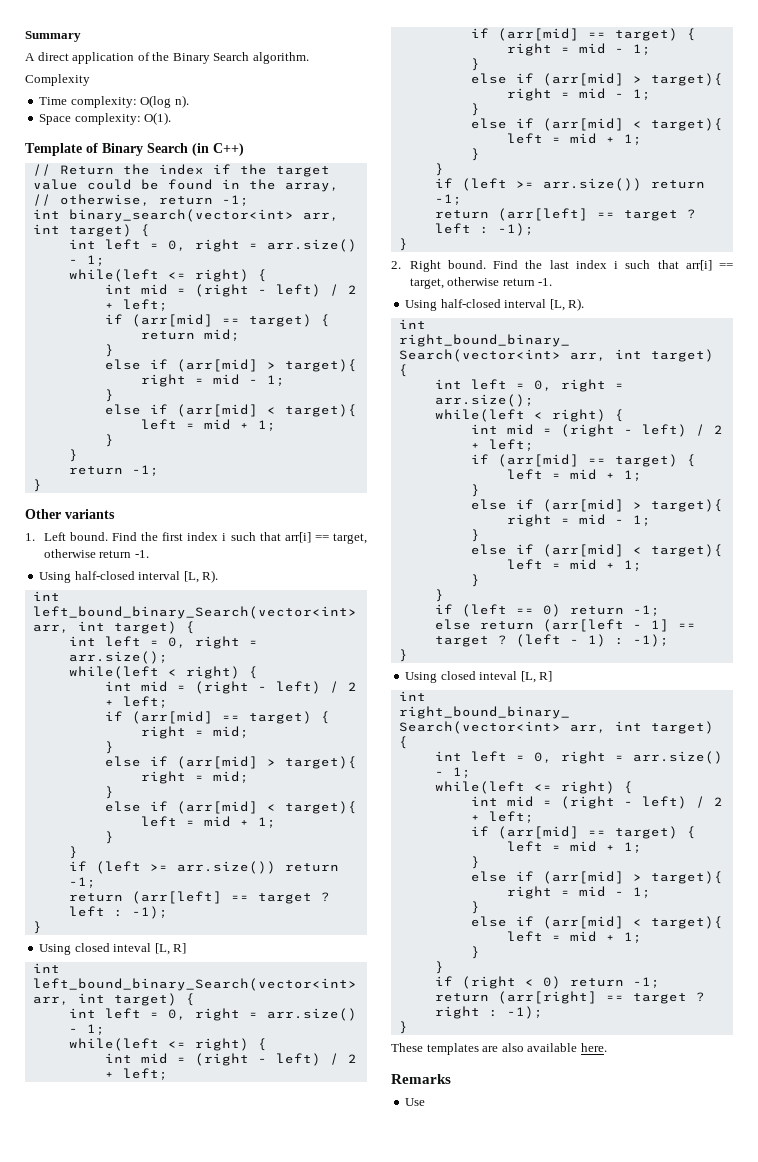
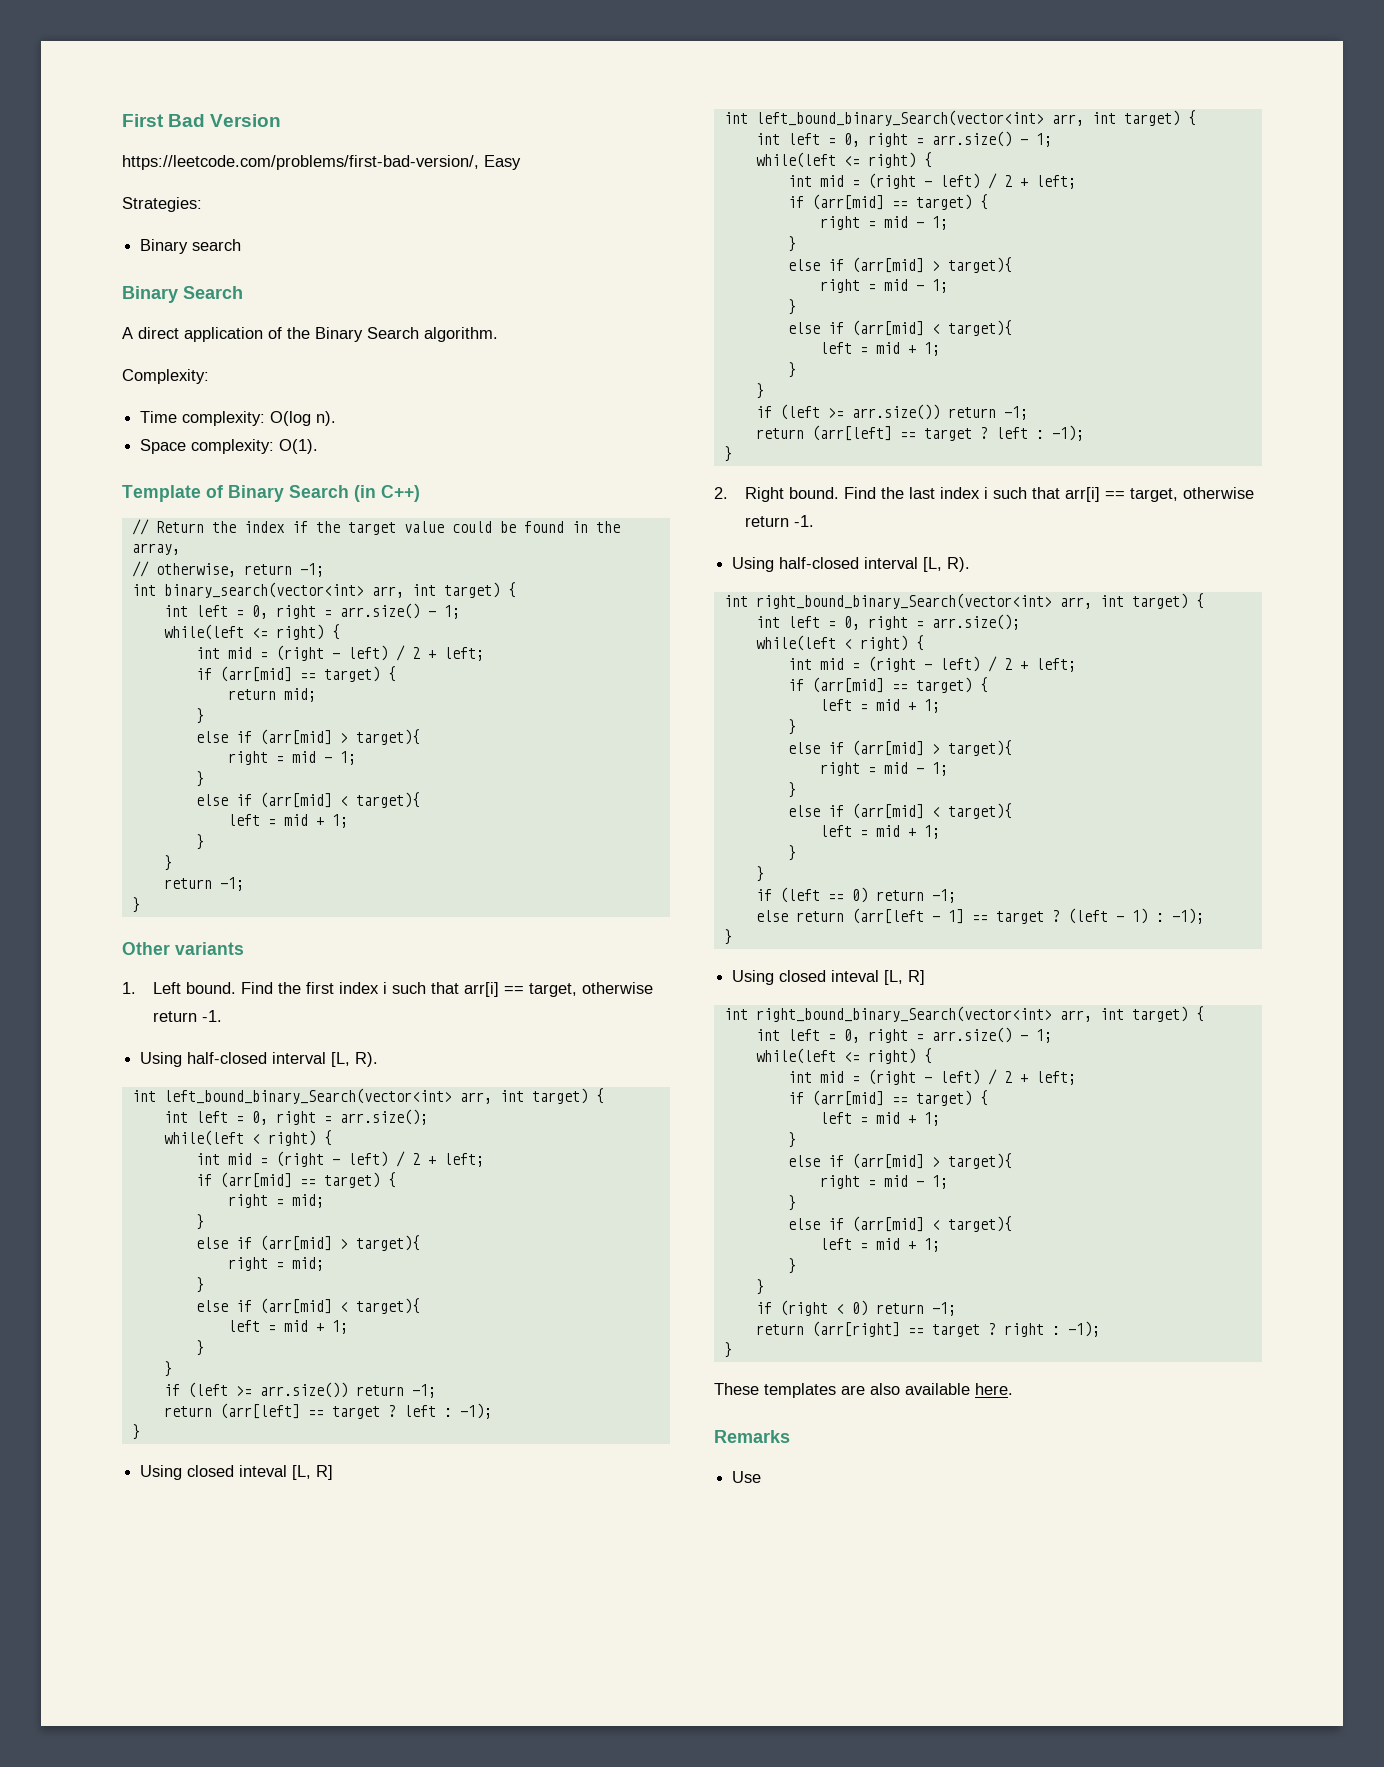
- Summary
+ First Bad Version
+ https://leetcode.com/problems/first-bad-version/, Easy
+ Strategies:
+ Binary search
+ Binary Search
- Complexity
+ Complexity:

